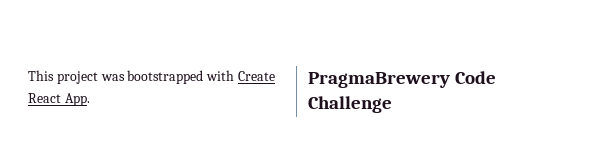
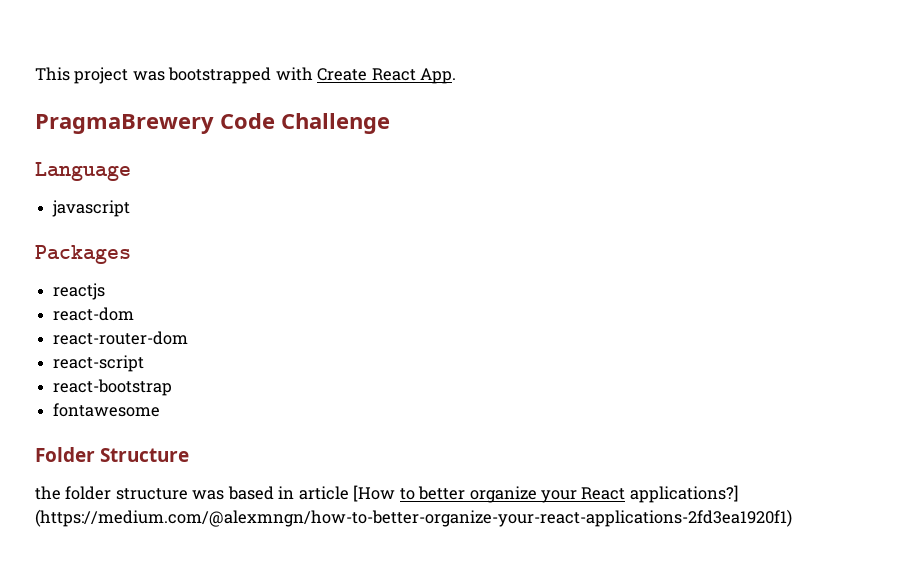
+ Language
+ javascript
+ Packages
+ reactjs
+ react-dom
+ react-router-dom
+ react-script
+ react-bootstrap
+ fontawesome
+ Folder Structure
+ the folder structure was based in article [How to better organize your React applications?] (https://medium.com/@alexmngn/how-to-better-organize-your-react-applications-2fd3ea1920f1)

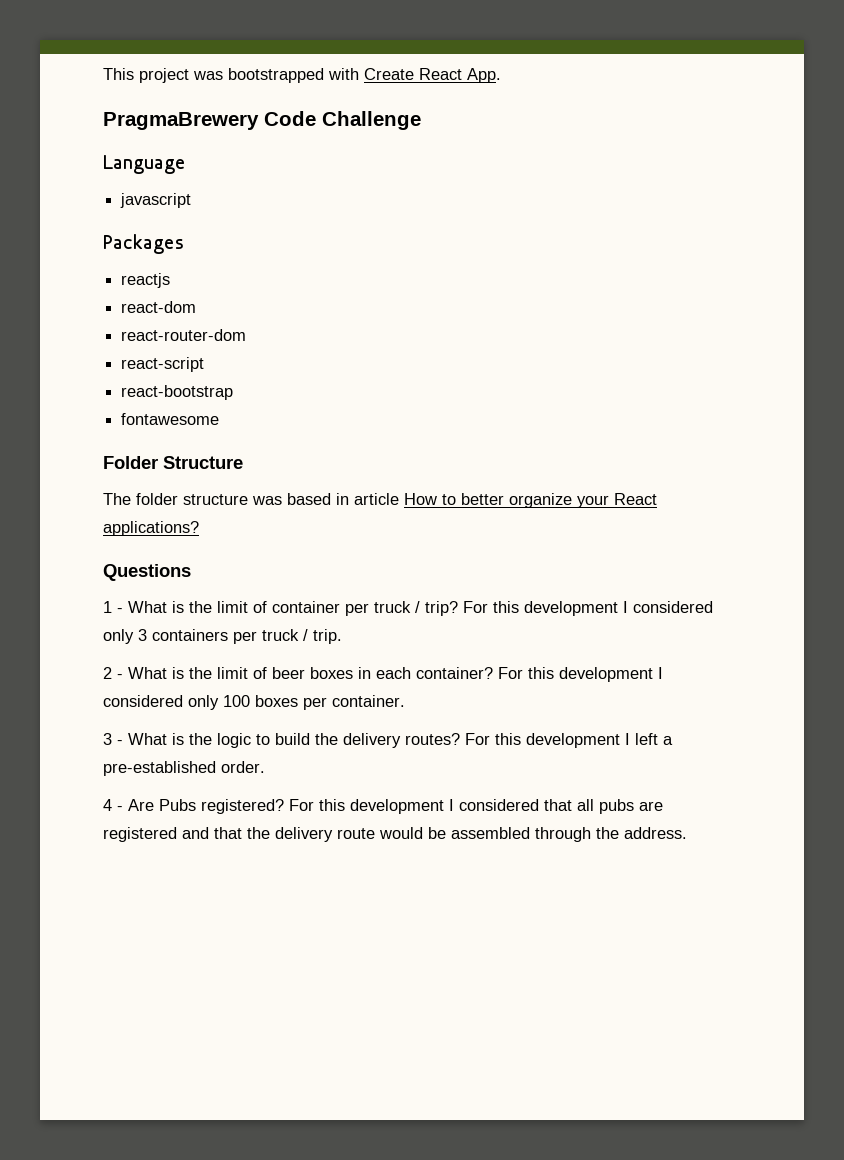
- the folder structure was based in article [How to better organize your React applications?] (https://medium.com/@alexmngn/how-to-better-organize-your-react-applications-2fd3ea1920f1)
+ The folder structure was based in article How to better organize your React applications?
+ Questions
+ 1 - What is the limit of container per truck / trip? For this development I considered only 3 containers per truck / trip.
+ 2 - What is the limit of beer boxes in each container? For this development I considered only 100 boxes per container.
+ 3 - What is the logic to build the delivery routes? For this development I left a pre-established order.
+ 4 - Are Pubs registered? For this development I considered that all pubs are registered and that the delivery route would be assembled through the address.

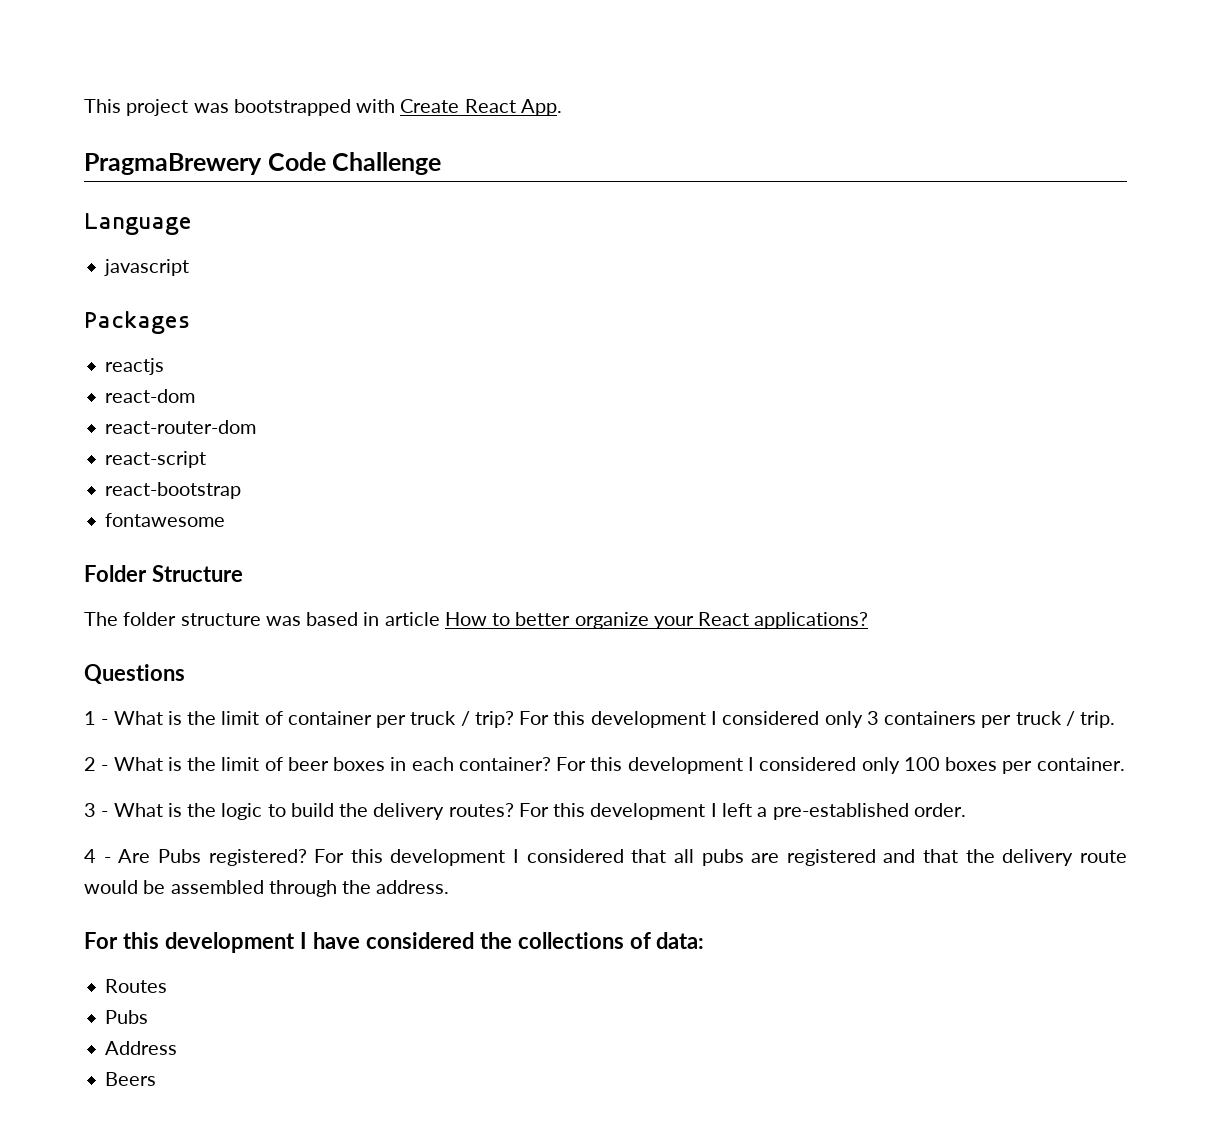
+ For this development I have considered the collections of data:
+ Routes
+ Pubs
+ Address
+ Beers

